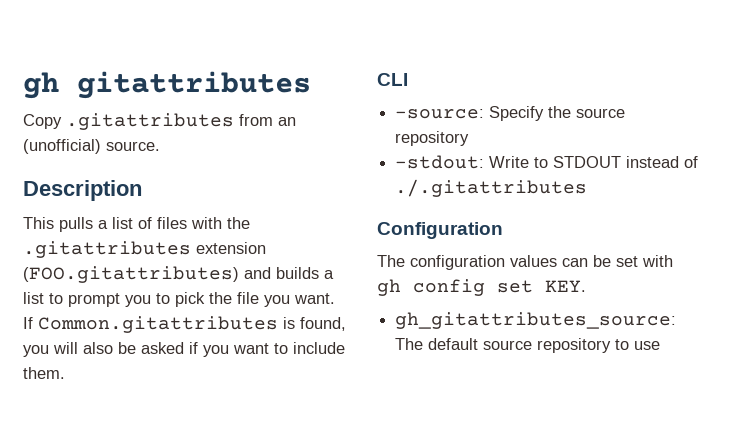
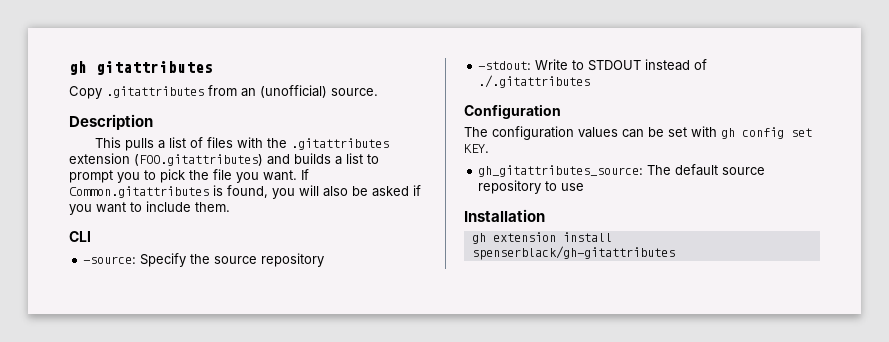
+ Installation
+ gh extension install spenserblack/gh-gitattributes

